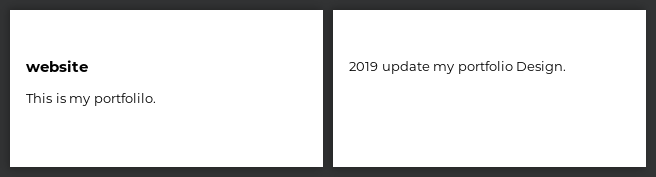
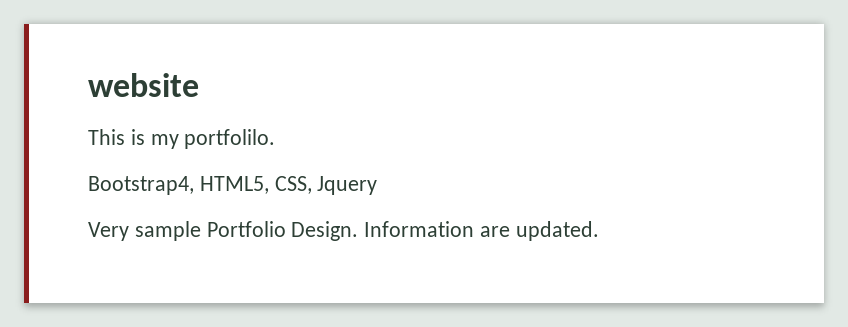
- 2019 update my portfolio Design.
+ Bootstrap4, HTML5, CSS, Jquery
+ Very sample Portfolio Design. Information are updated.

